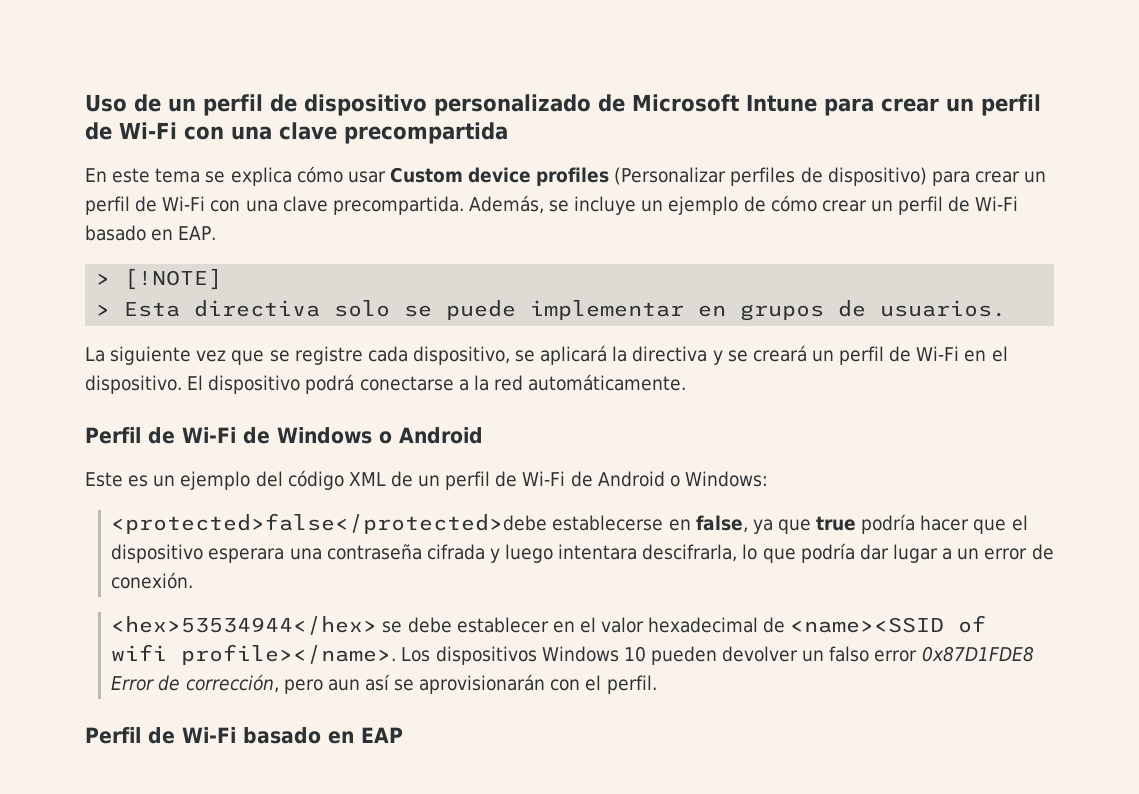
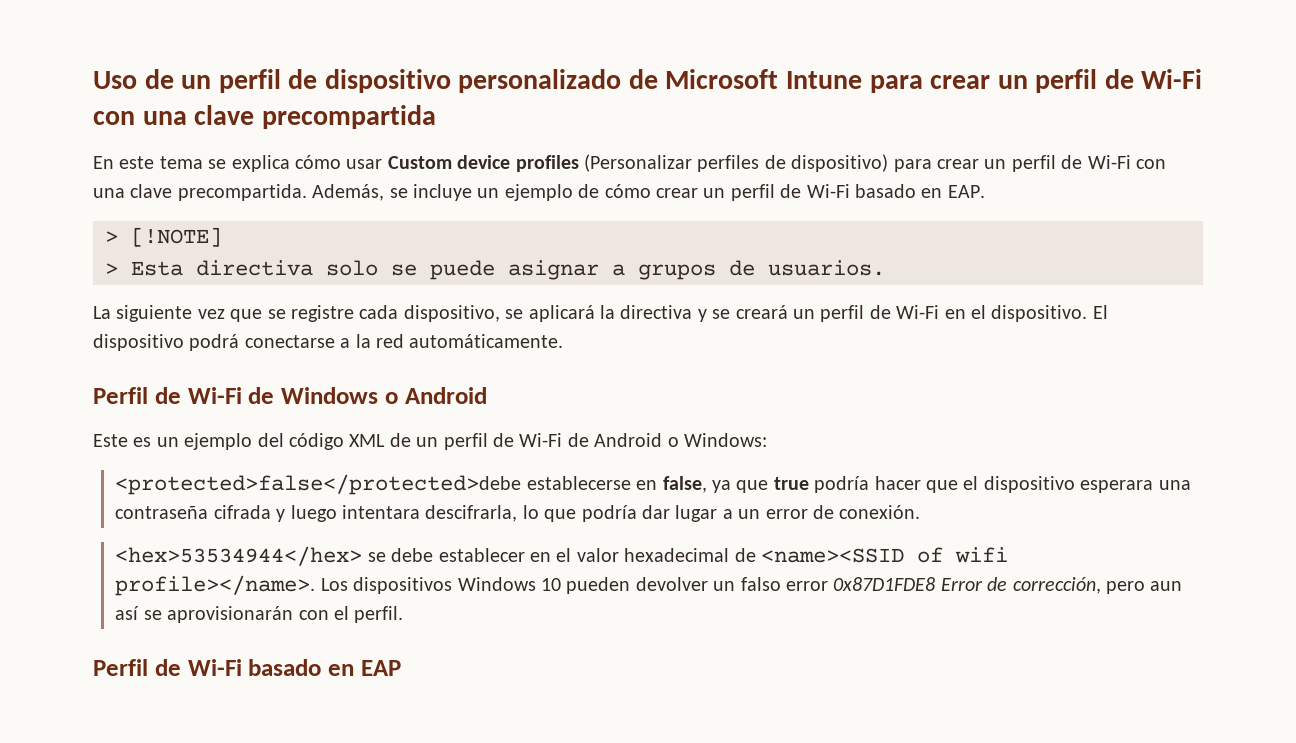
- > Esta directiva solo se puede implementar en grupos de usuarios.
+ > Esta directiva solo se puede asignar a grupos de usuarios.

